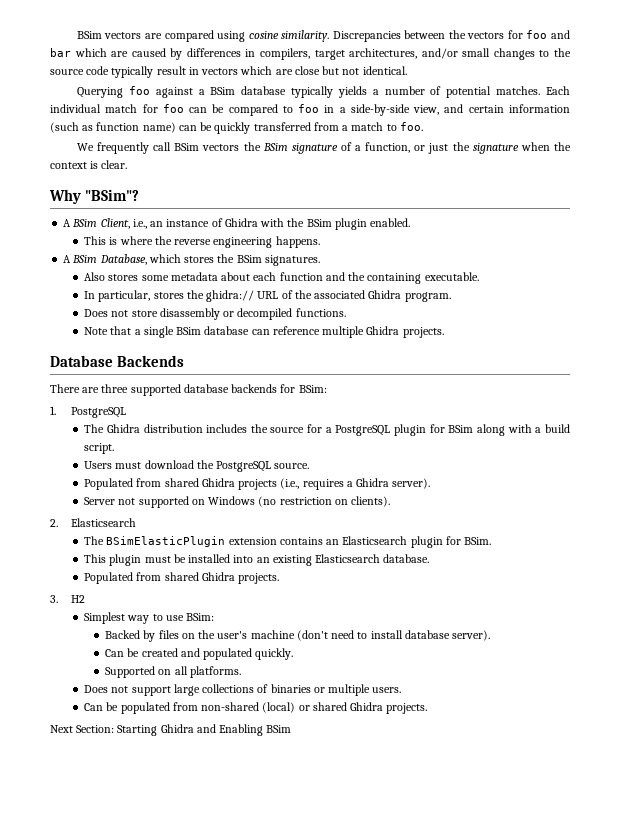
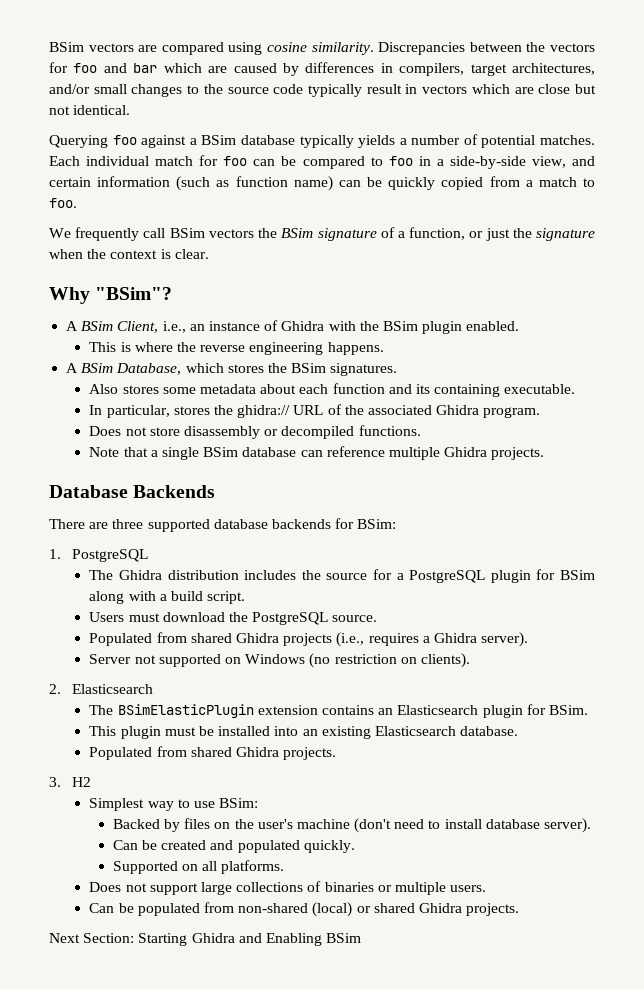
- Each individual match for foo can be compared to foo in a side-by-side view, and certain information (such as function name) can be quickly transferred from a match to foo.
+ Each individual match for foo can be compared to foo in a side-by-side view, and certain information (such as function name) can be quickly copied from a match to foo.
- Also stores some metadata about each function and the containing executable.
+ Also stores some metadata about each function and its containing executable.

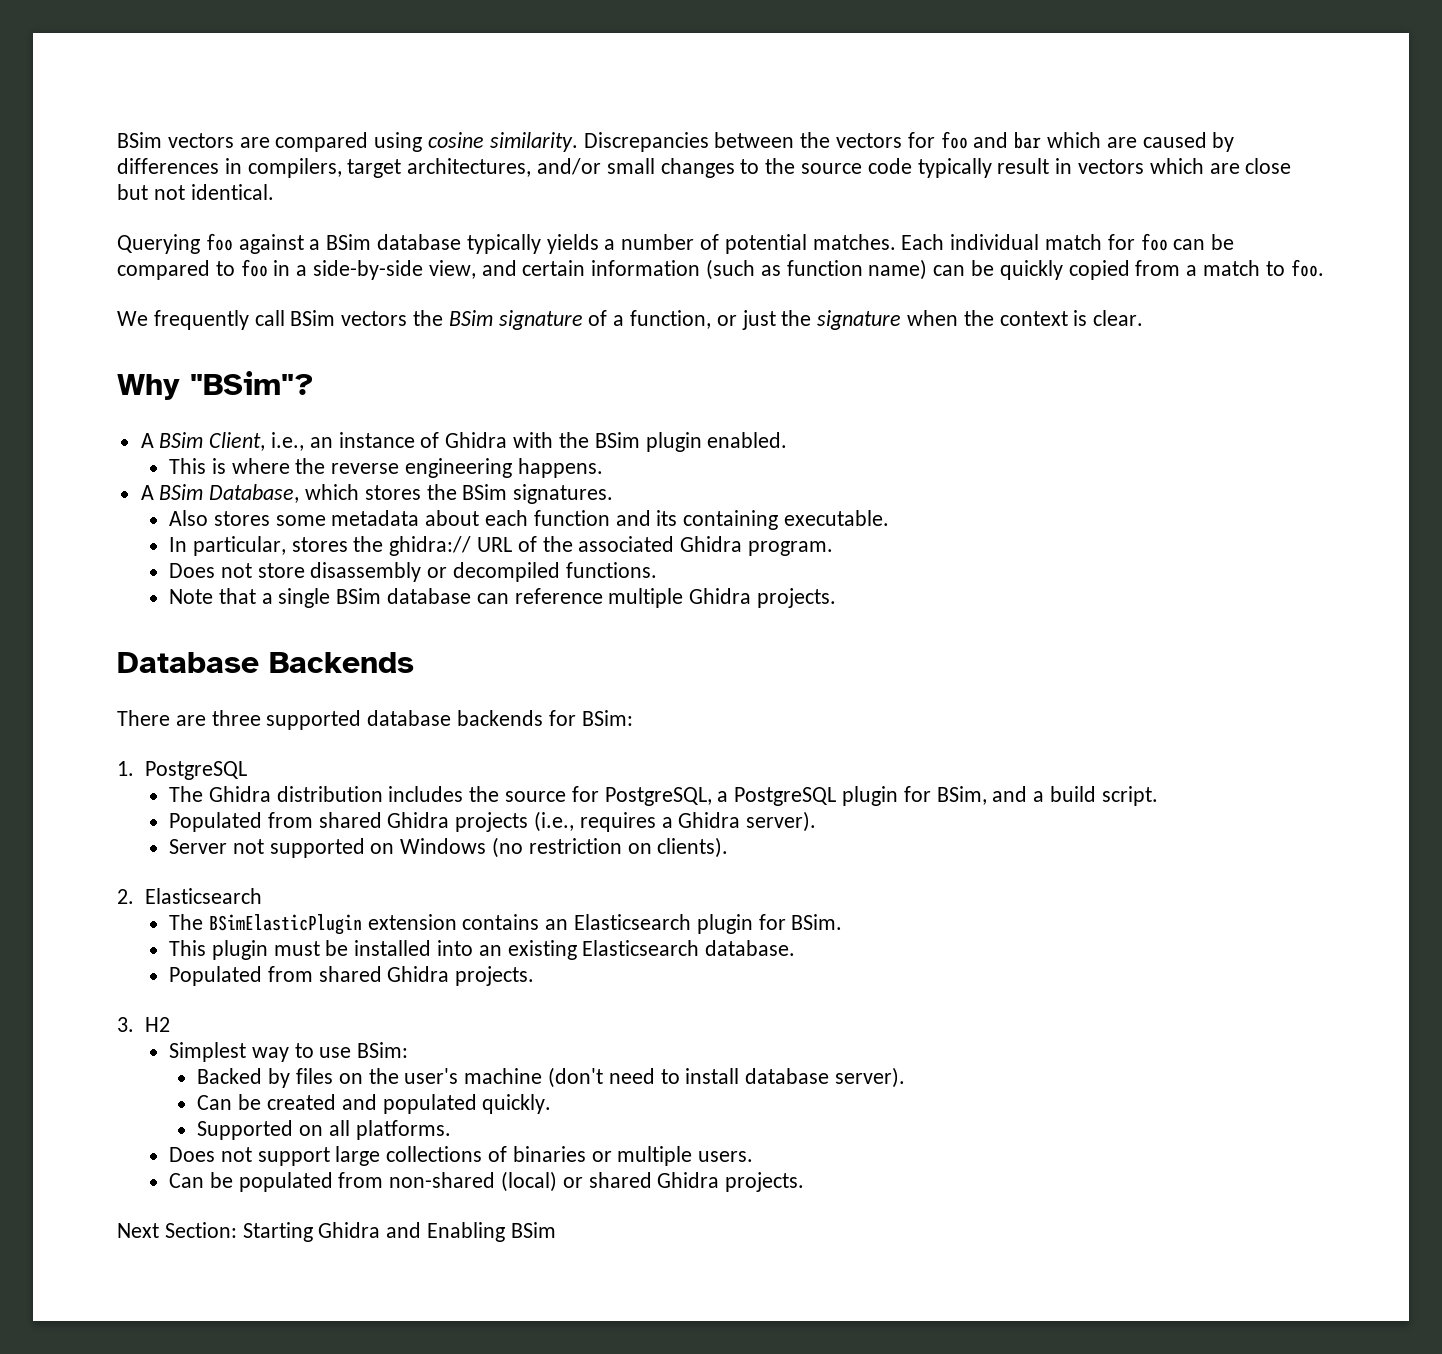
- The Ghidra distribution includes the source for a PostgreSQL plugin for BSim along with a build script.
+ The Ghidra distribution includes the source for PostgreSQL, a PostgreSQL plugin for BSim, and a build script.
- Users must download the PostgreSQL source.

